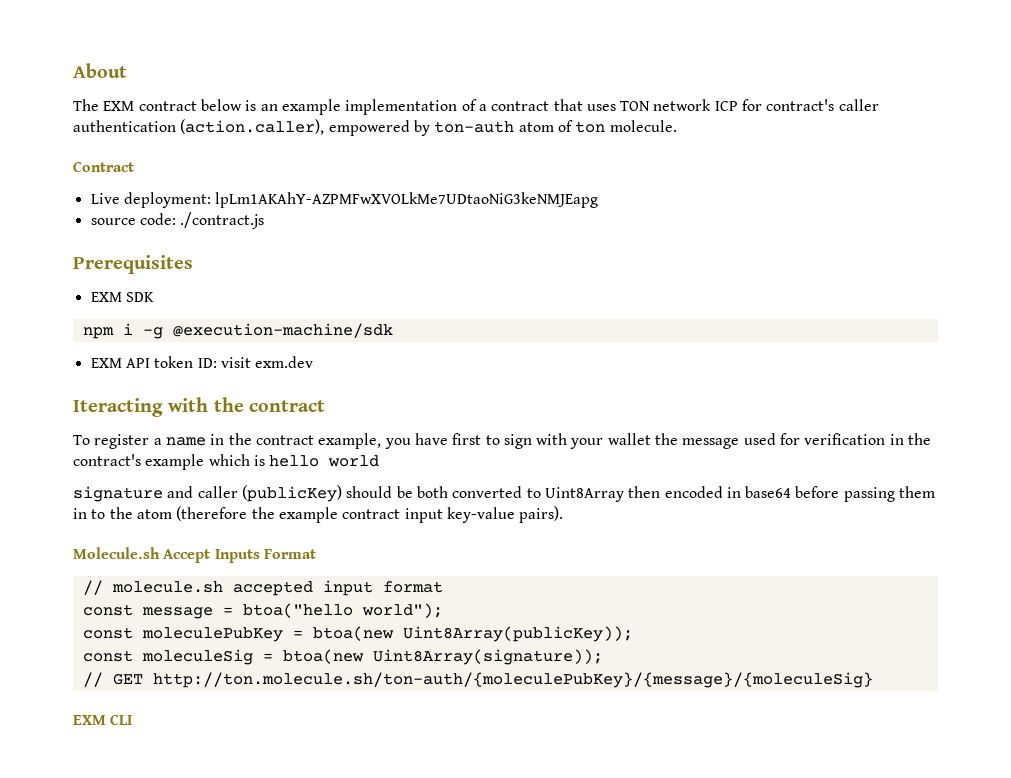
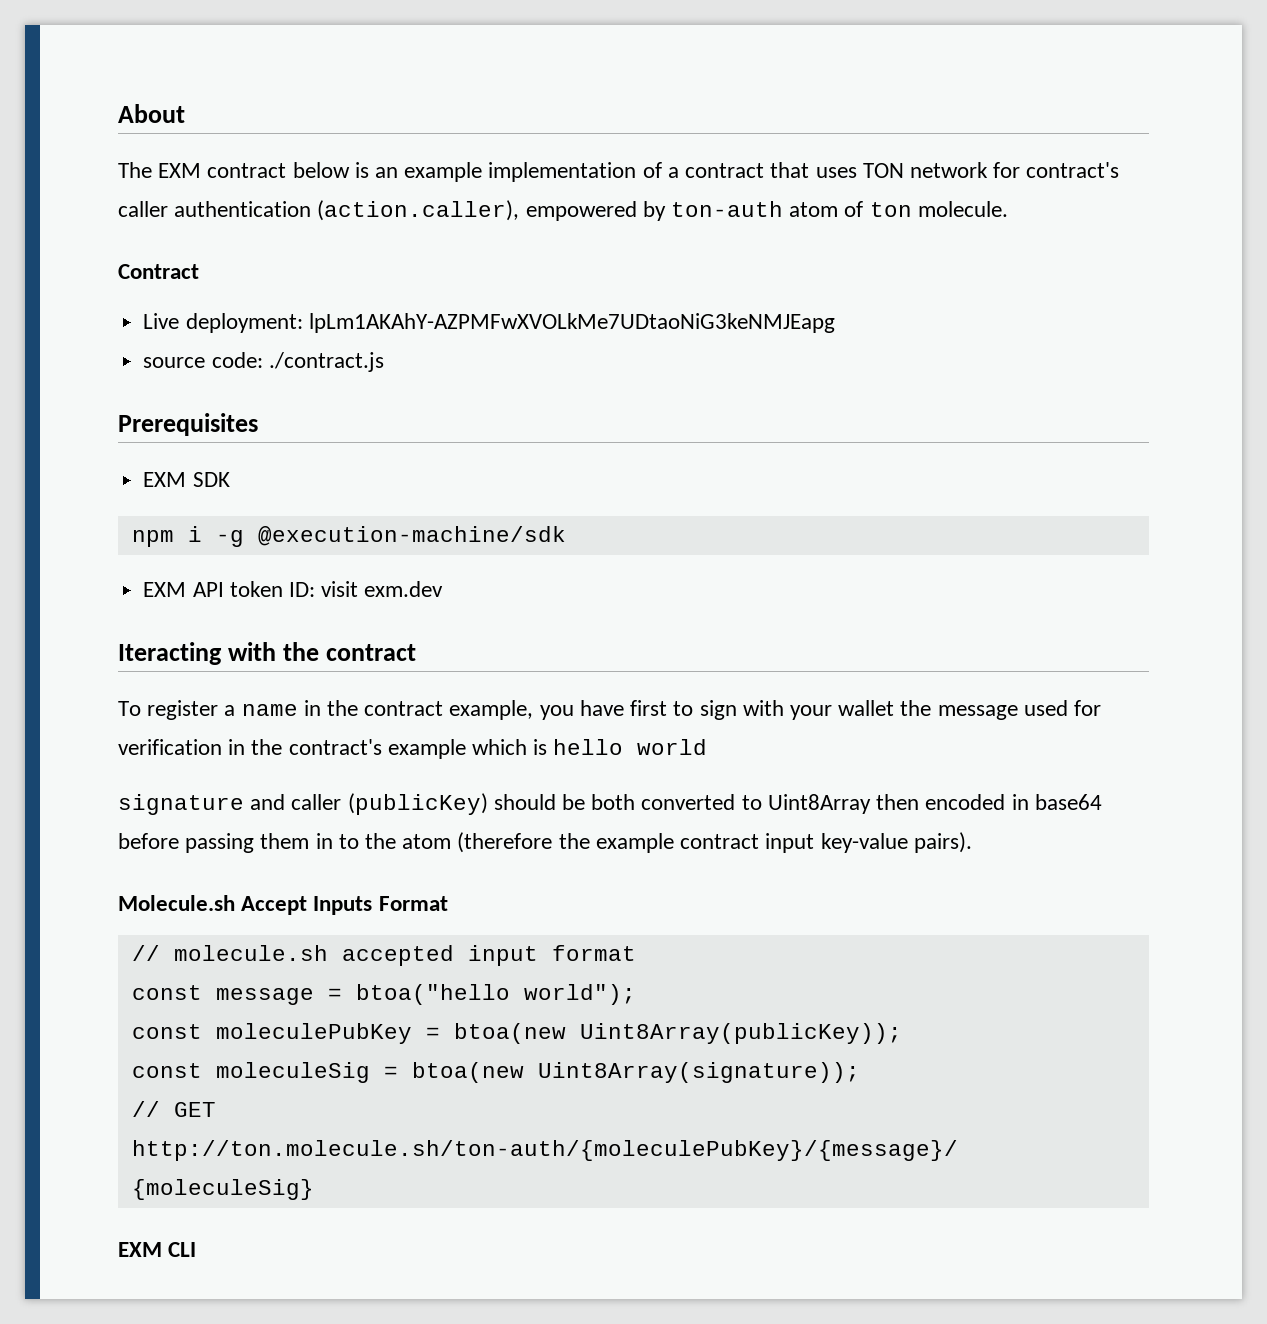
- The EXM contract below is an example implementation of a contract that uses TON network ICP for contract's caller authentication (action.caller), empowered by ton-auth atom of ton molecule.
+ The EXM contract below is an example implementation of a contract that uses TON network for contract's caller authentication (action.caller), empowered by ton-auth atom of ton molecule.

